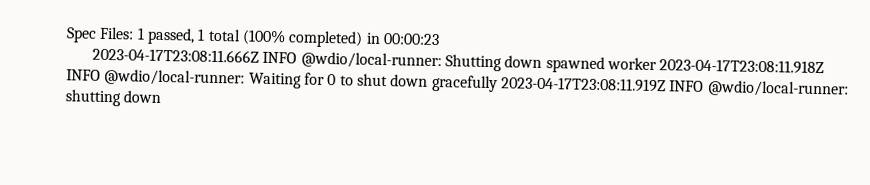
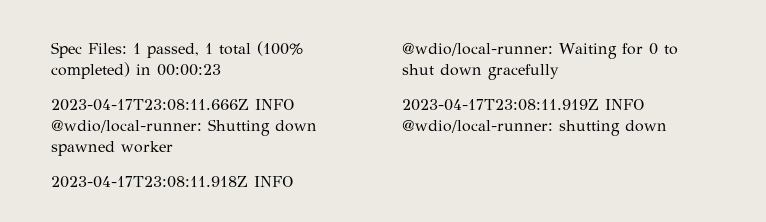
- 2023-04-17T23:08:11.666Z INFO @wdio/local-runner: Shutting down spawned worker 2023-04-17T23:08:11.918Z INFO @wdio/local-runner: Waiting for 0 to shut down gracefully 2023-04-17T23:08:11.919Z INFO @wdio/local-runner: shutting down
+ 2023-04-17T23:08:11.666Z INFO @wdio/local-runner: Shutting down spawned worker
+ 2023-04-17T23:08:11.918Z INFO @wdio/local-runner: Waiting for 0 to shut down gracefully
+ 2023-04-17T23:08:11.919Z INFO @wdio/local-runner: shutting down

